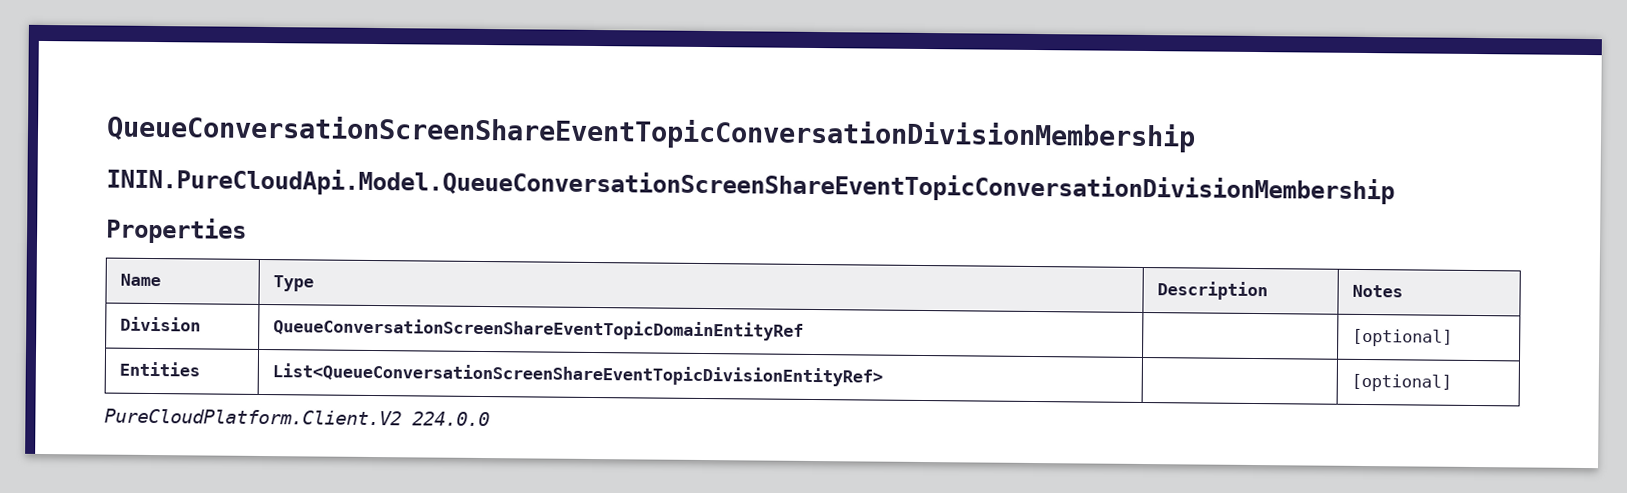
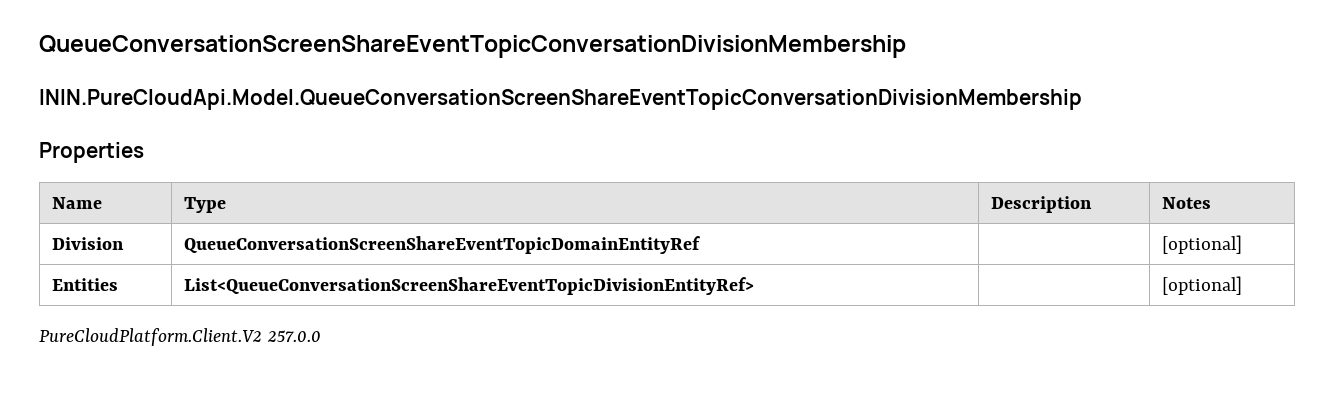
- PureCloudPlatform.Client.V2 224.0.0
+ PureCloudPlatform.Client.V2 257.0.0

